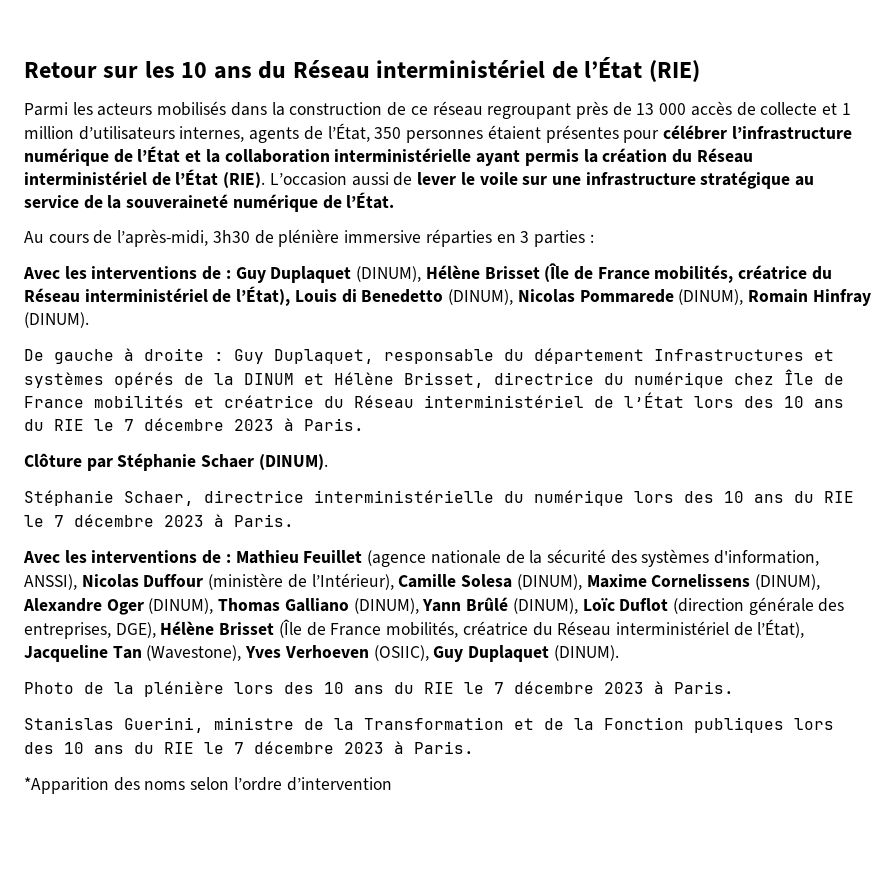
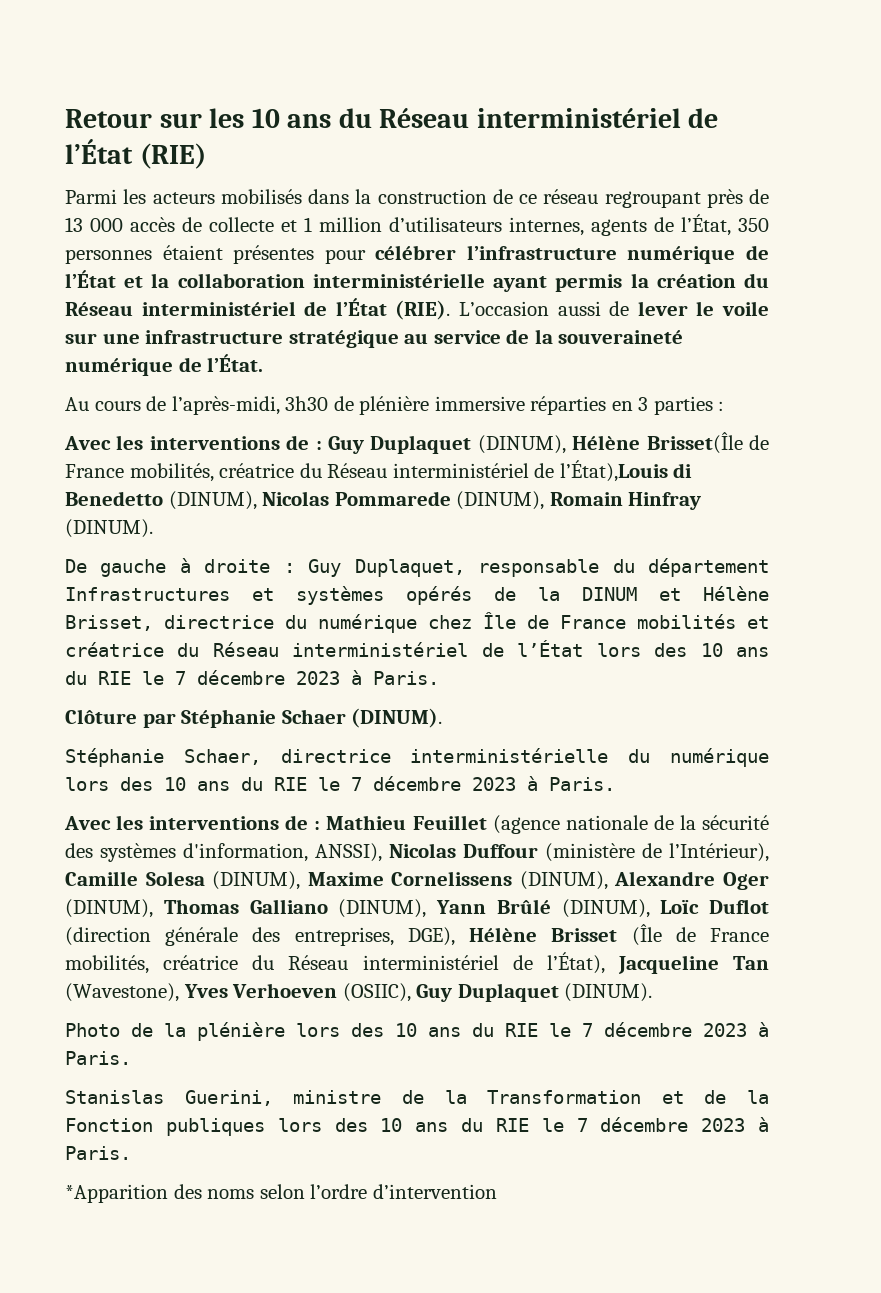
- Avec les interventions de : Guy Duplaquet (DINUM), Hélène Brisset (Île de France mobilités, créatrice du Réseau interministériel de l’État), Louis di Benedetto (DINUM), Nicolas Pommarede (DINUM), Romain Hinfray (DINUM).
+ Avec les interventions de : Guy Duplaquet (DINUM), Hélène Brisset(Île de France mobilités, créatrice du Réseau interministériel de l’État),Louis di Benedetto (DINUM), Nicolas Pommarede (DINUM), Romain Hinfray (DINUM).

